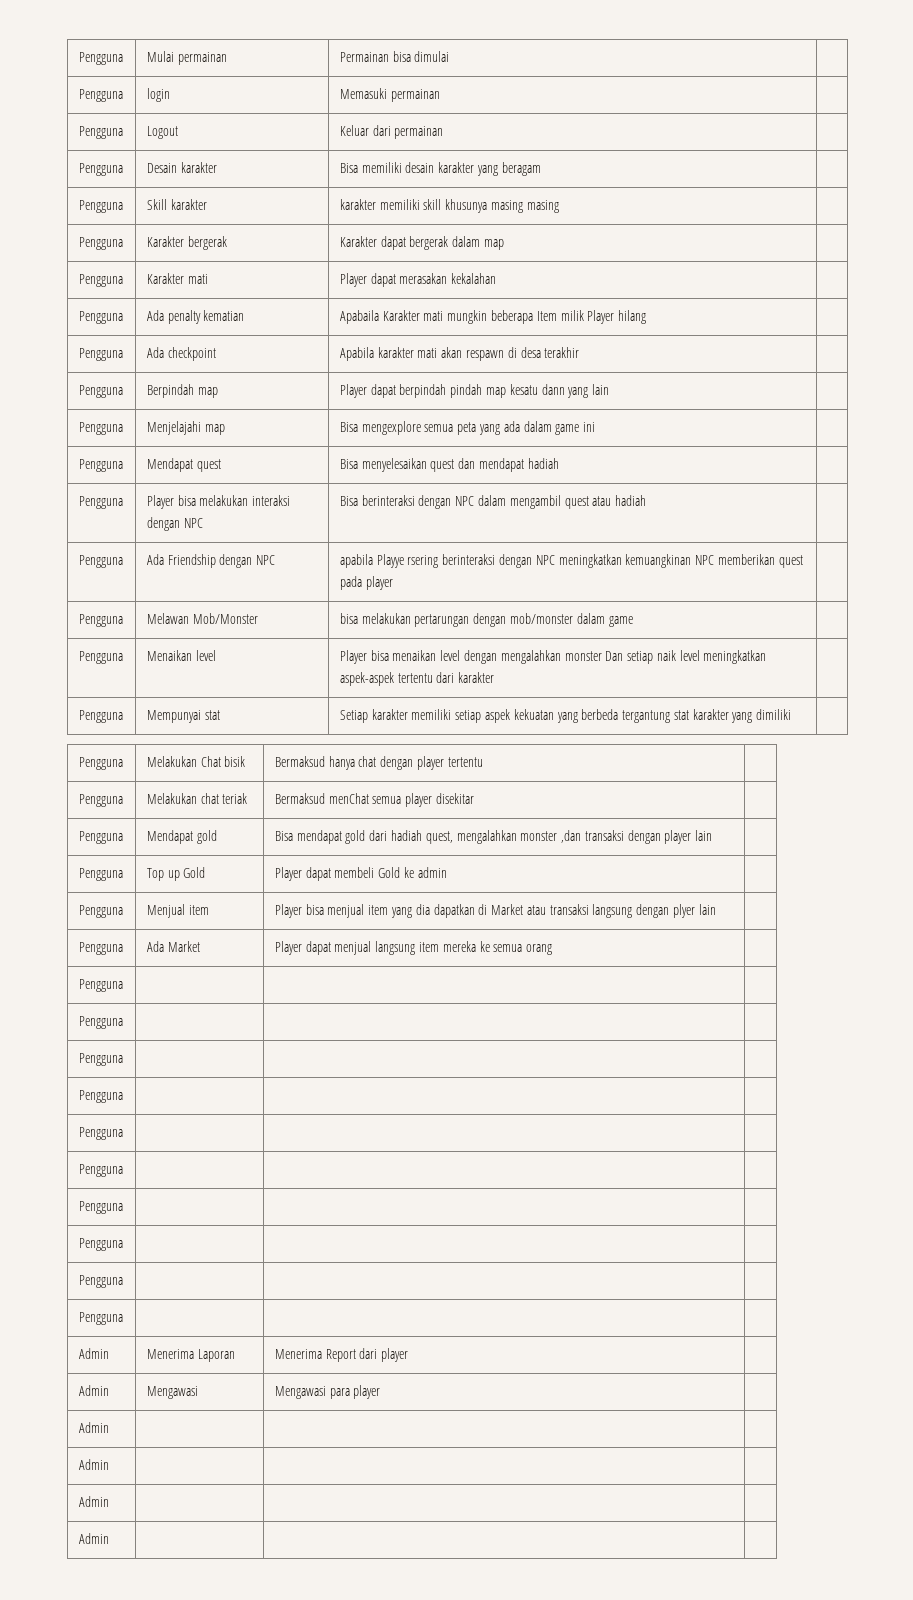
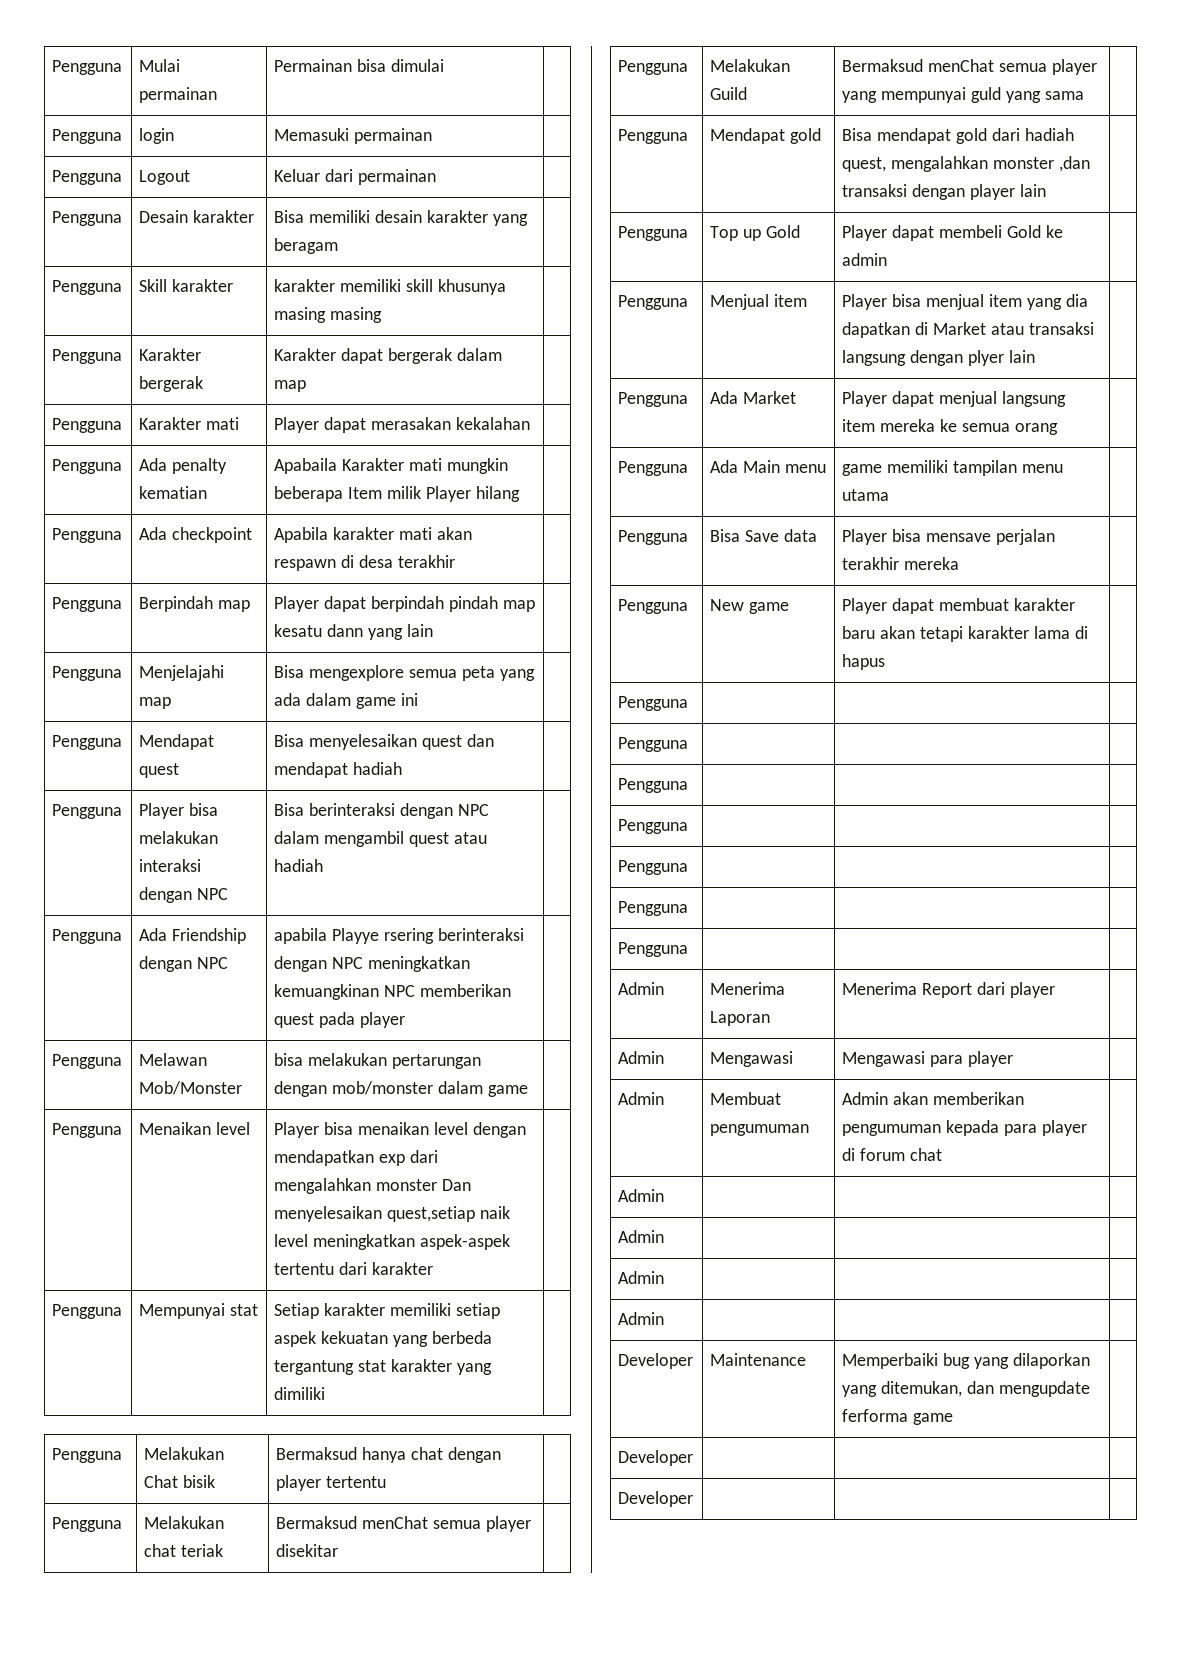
- Pengguna | Menaikan level | Player bisa menaikan level dengan mengalahkan monster Dan setiap naik level meningkatkan aspek-aspek tertentu dari karakter |
+ Pengguna | Menaikan level | Player bisa menaikan level dengan mendapatkan exp dari mengalahkan monster Dan menyelesaikan quest,setiap naik level meningkatkan aspek-aspek tertentu dari karakter |
+ Pengguna | Melakukan Guild | Bermaksud menChat semua player yang mempunyai guld yang sama |
  Pengguna | Ada Market | Player dapat menjual langsung item mereka ke semua orang |
- Pengguna | | |
- Pengguna | | |
- Pengguna | | |
+ Pengguna | Ada Main menu | game memiliki tampilan menu utama |
+ Pengguna | Bisa Save data | Player bisa mensave perjalan terakhir mereka |
+ Pengguna | New game | Player dapat membuat karakter baru akan tetapi karakter lama di hapus |
  Admin | Mengawasi | Mengawasi para player |
+ Admin | Membuat pengumuman | Admin akan memberikan pengumuman kepada para player di forum chat |
  Admin | | |
  Admin | | |
  Admin | | |
  Admin | | |
+ Developer | Maintenance | Memperbaiki bug yang dilaporkan yang ditemukan, dan mengupdate ferforma game |
+ Developer | | |
+ Developer | | |

